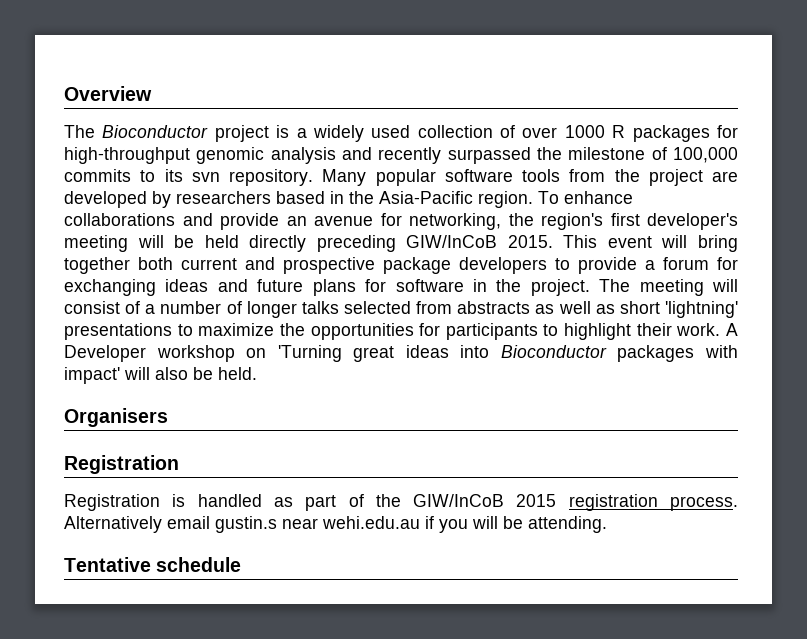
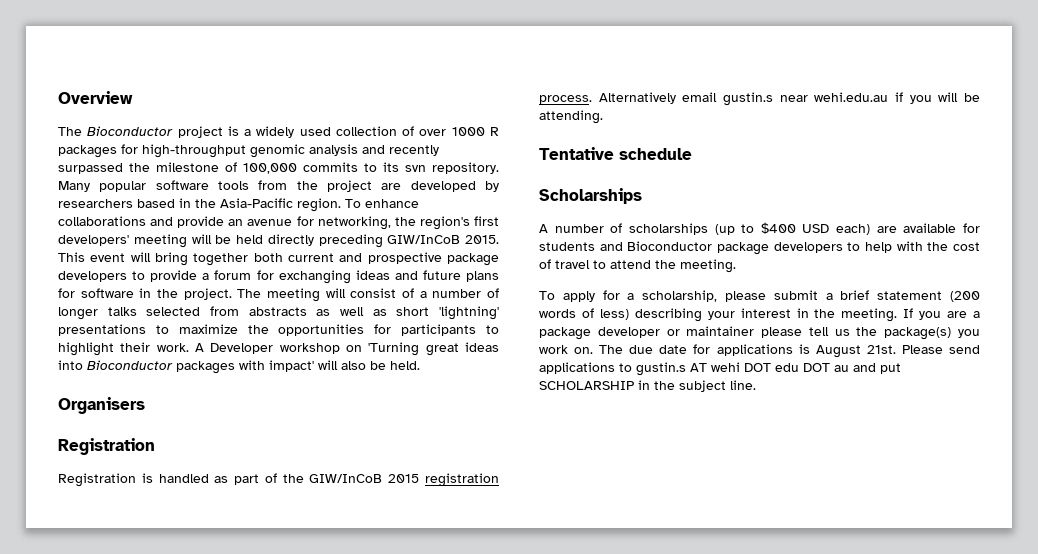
- To enhance collaborations and provide an avenue for networking, the region's first developer's meeting will be held directly preceding GIW/InCoB 2015.
+ To enhance collaborations and provide an avenue for networking, the region's first developers' meeting will be held directly preceding GIW/InCoB 2015.
+ Scholarships
+ A number of scholarships (up to $400 USD each) are available for students and Bioconductor package developers to help with the cost of travel to attend the meeting.
+ To apply for a scholarship, please submit a brief statement (200 words of less) describing your interest in the meeting. If you are a package developer or maintainer please tell us the package(s) you work on. The due date for applications is August 21st. Please send applications to gustin.s AT wehi DOT edu DOT au and put SCHOLARSHIP in the subject line.

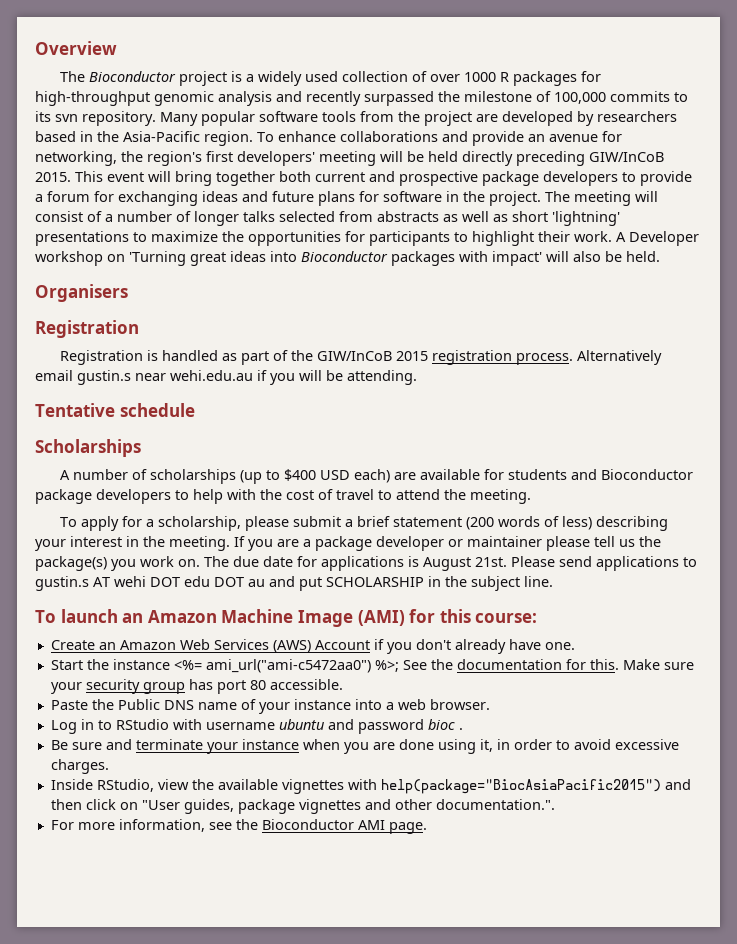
+ To launch an Amazon Machine Image (AMI) for this course:
+ Create an Amazon Web Services (AWS) Account if you don't already have one.
+ Start the instance <%= ami_url("ami-c5472aa0") %>; See the documentation for this. Make sure your security group has port 80 accessible.
+ Paste the Public DNS name of your instance into a web browser.
+ Log in to RStudio with username ubuntu and password bioc .
+ Be sure and terminate your instance when you are done using it, in order to avoid excessive charges.
+ Inside RStudio, view the available vignettes with help(package="BiocAsiaPacific2015") and then click on "User guides, package vignettes and other documentation.".
+ For more information, see the Bioconductor AMI page.

